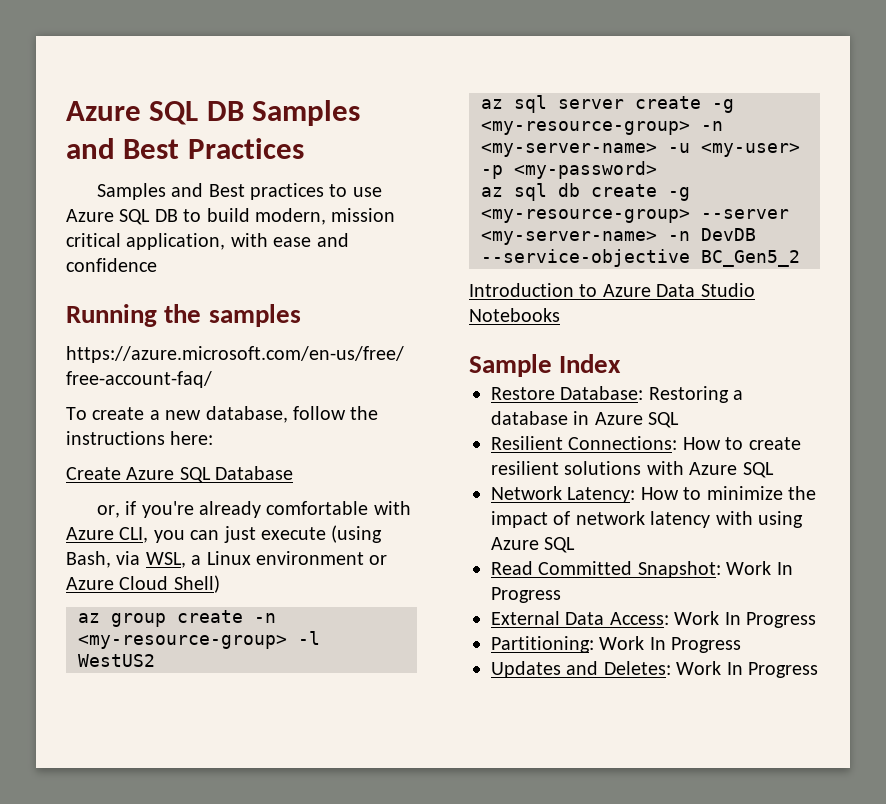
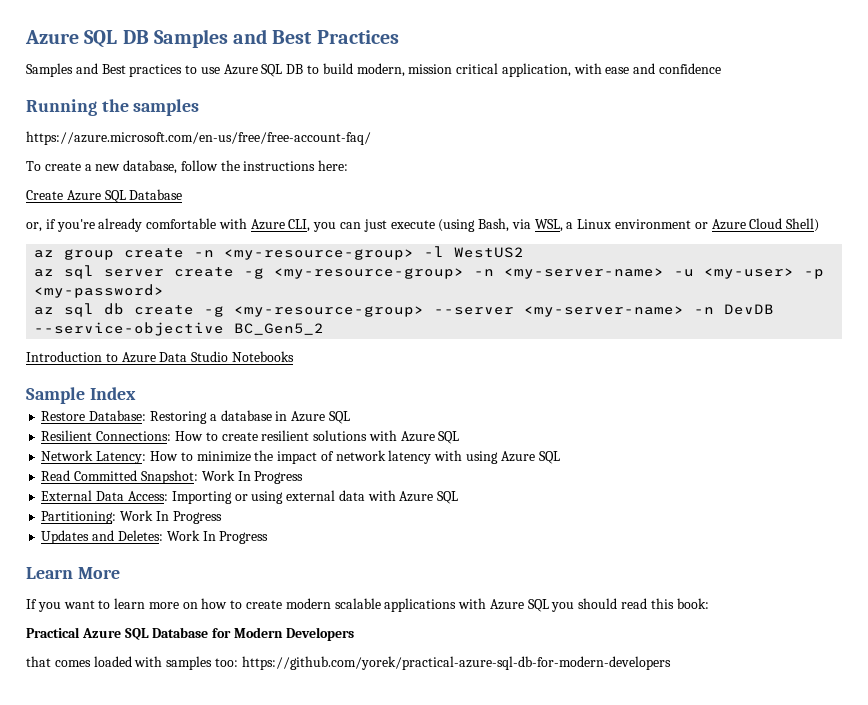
- External Data Access: Work In Progress
+ External Data Access: Importing or using external data with Azure SQL
+ Learn More
+ If you want to learn more on how to create modern scalable applications with Azure SQL you should read this book:
+ Practical Azure SQL Database for Modern Developers
+ that comes loaded with samples too: https://github.com/yorek/practical-azure-sql-db-for-modern-developers

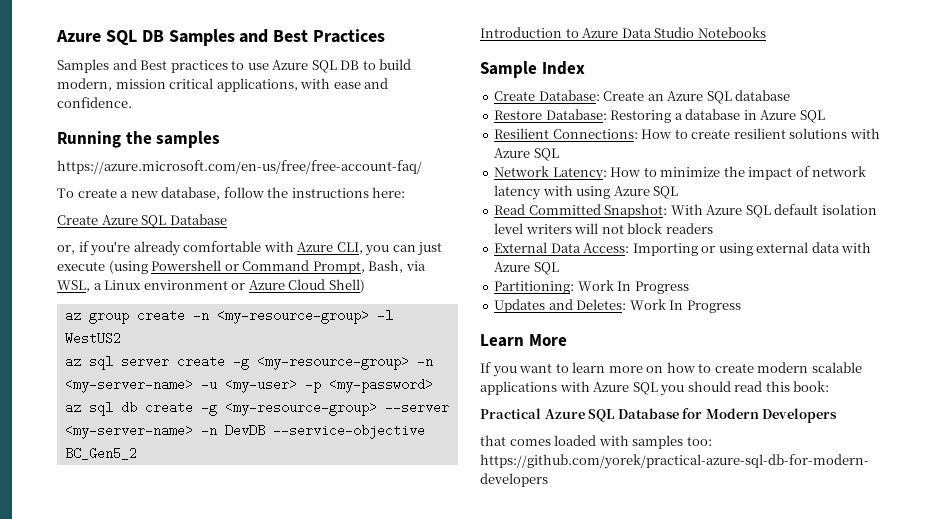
- Samples and Best practices to use Azure SQL DB to build modern, mission critical application, with ease and confidence
+ Samples and Best practices to use Azure SQL DB to build modern, mission critical applications, with ease and confidence.
- or, if you're already comfortable with Azure CLI, you can just execute (using Bash, via WSL, a Linux environment or Azure Cloud Shell)
+ or, if you're already comfortable with Azure CLI, you can just execute (using Powershell or Command Prompt, Bash, via WSL, a Linux environment or Azure Cloud Shell)
+ Create Database: Create an Azure SQL database
- Read Committed Snapshot: Work In Progress
+ Read Committed Snapshot: With Azure SQL default isolation level writers will not block readers

